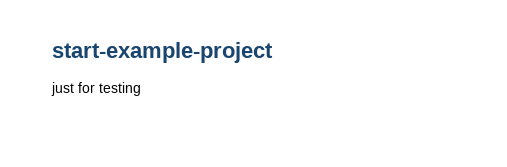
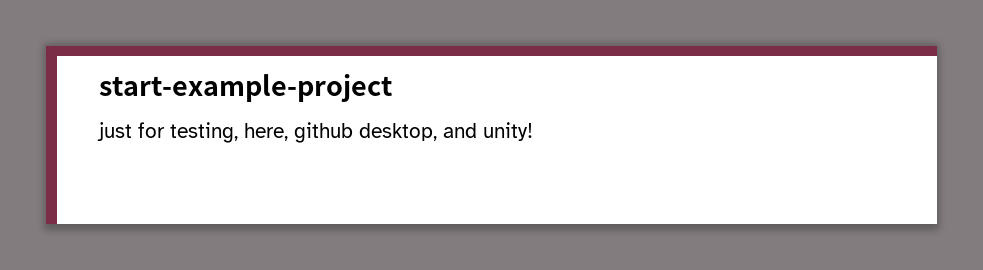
- just for testing
+ just for testing, here, github desktop, and unity!

